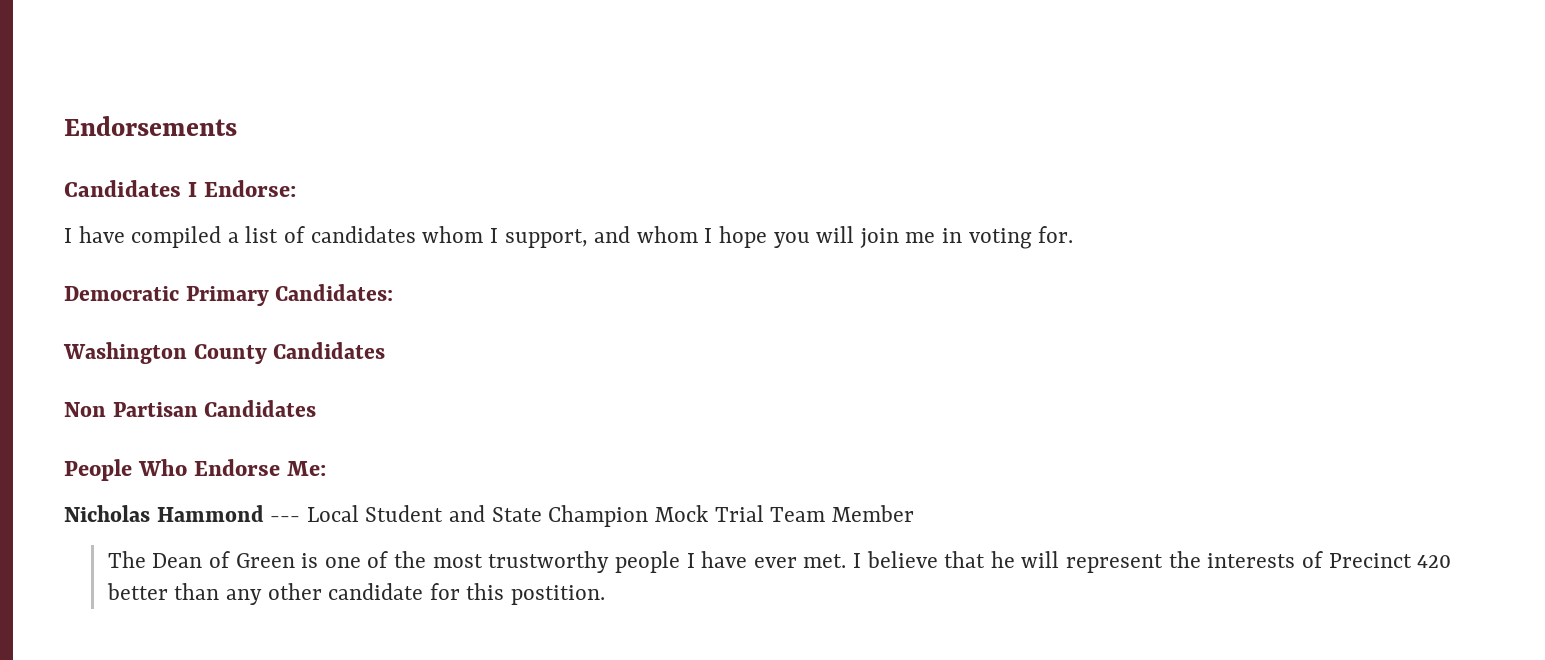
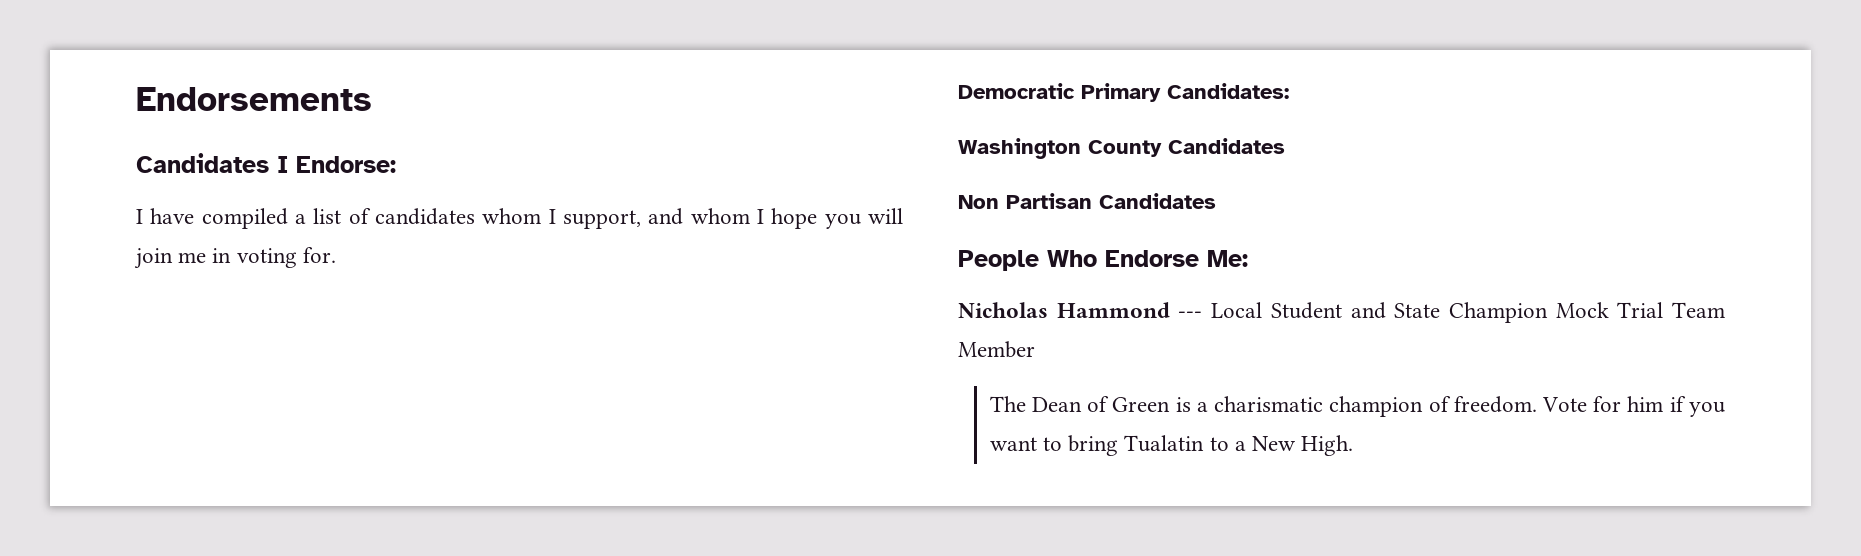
- The Dean of Green is one of the most trustworthy people I have ever met. I believe that he will represent the interests of Precinct 420 better than any other candidate for this postition.
+ The Dean of Green is a charismatic champion of freedom. Vote for him if you want to bring Tualatin to a New High.

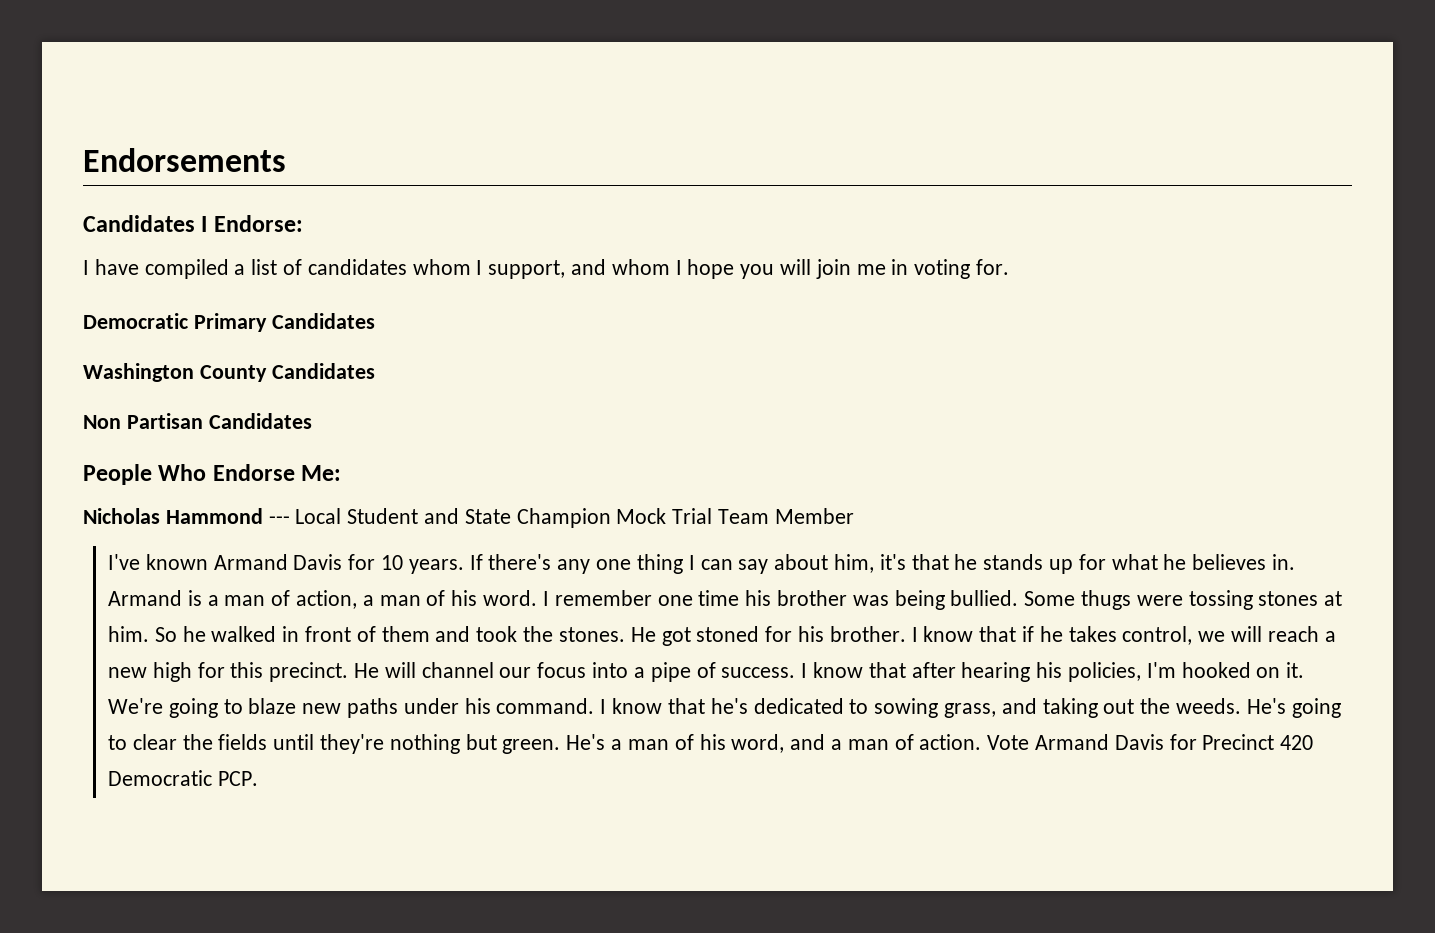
- Democratic Primary Candidates:
+ Democratic Primary Candidates
- The Dean of Green is a charismatic champion of freedom. Vote for him if you want to bring Tualatin to a New High.
+ I've known Armand Davis for 10 years. If there's any one thing I can say about him, it's that he stands up for what he believes in. Armand is a man of action, a man of his word. I remember one time his brother was being bullied. Some thugs were tossing stones at him. So he walked in front of them and took the stones. He got stoned for his brother. I know that if he takes control, we will reach a new high for this precinct. He will channel our focus into a pipe of success. I know that after hearing his policies, I'm hooked on it. We're going to blaze new paths under his command. I know that he's dedicated to sowing grass, and taking out the weeds. He's going to clear the fields until they're nothing but green. He's a man of his word, and a man of action. Vote Armand Davis for Precinct 420 Democratic PCP.

